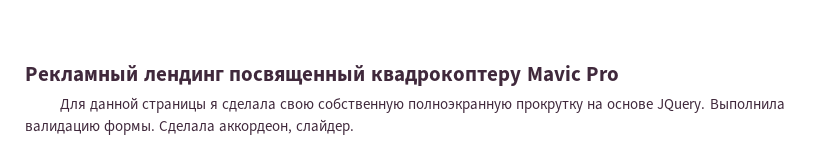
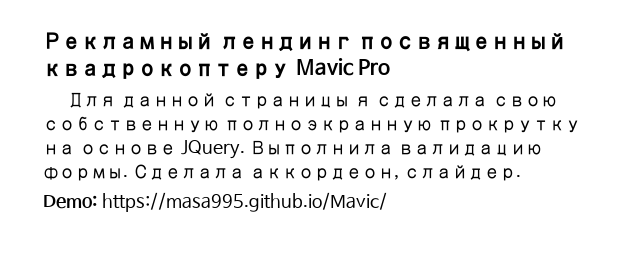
+ Demo: https://masa995.github.io/Mavic/

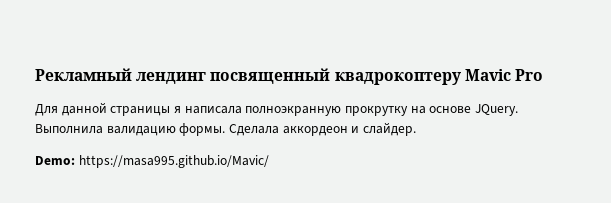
- Для данной страницы я сделала свою собственную полноэкранную прокрутку на основе JQuery.
+ Для данной страницы я написала полноэкранную прокрутку на основе JQuery.
- Сделала аккордеон, слайдер.
+ Сделала аккордеон и слайдер.

